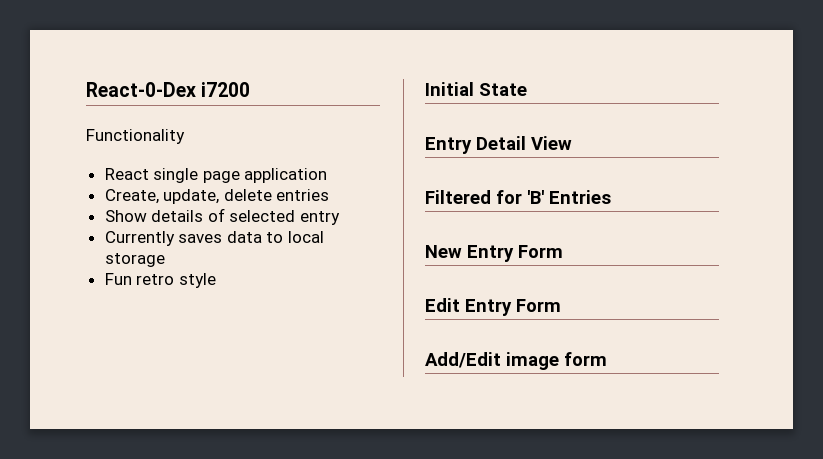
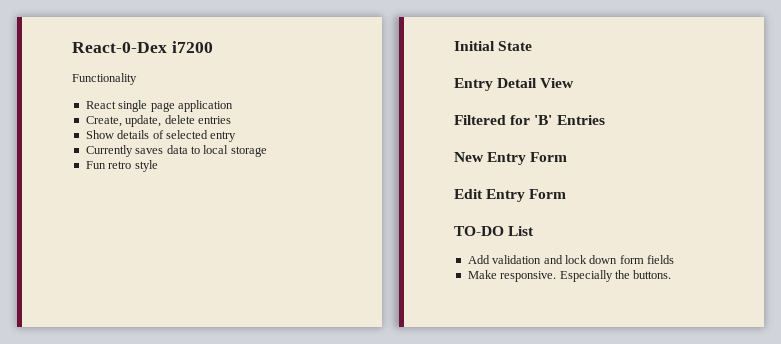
- Add/Edit image form
+ TO-DO List
+ Add validation and lock down form fields
+ Make responsive. Especially the buttons.

